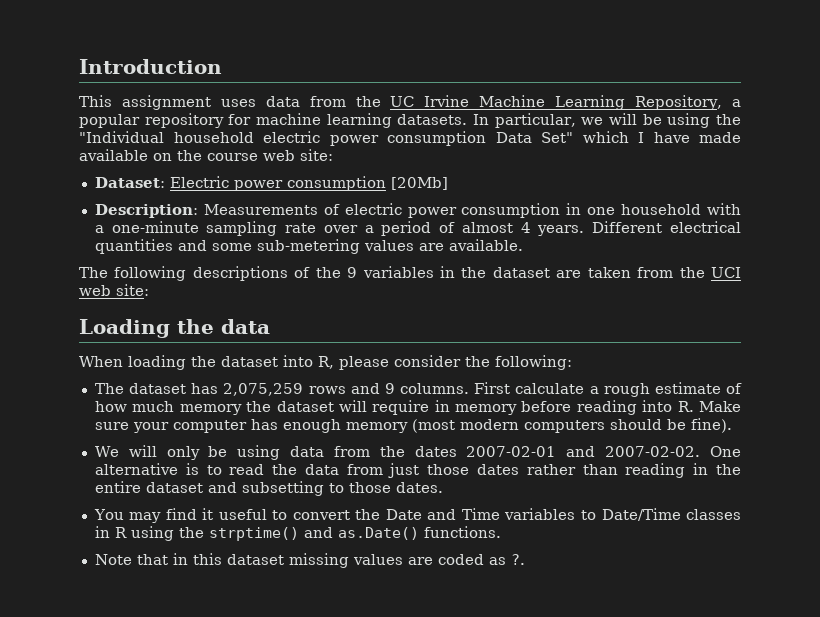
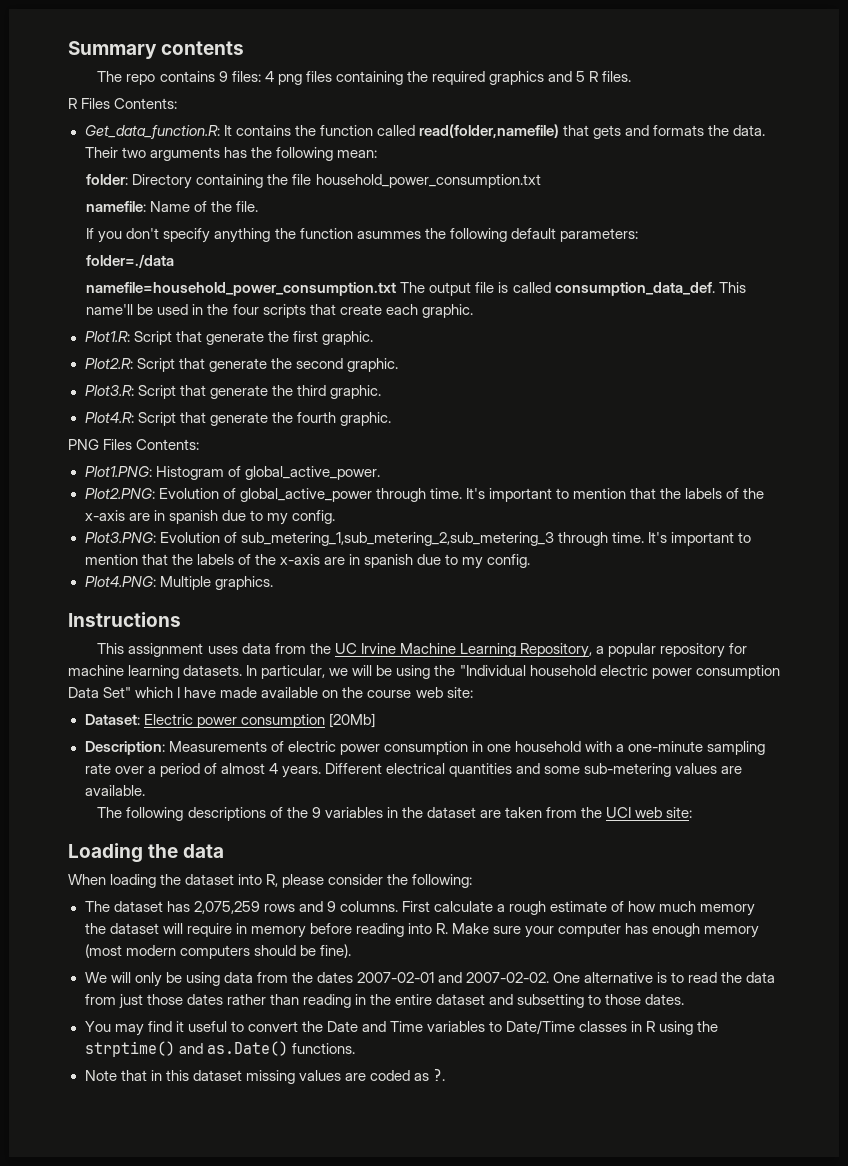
- Introduction
+ Summary contents
+ The repo contains 9 files: 4 png files containing the required graphics and 5 R files.
+ R Files Contents:
+ Get_data_function.R: It contains the function called read(folder,namefile) that gets and formats the data. Their two arguments has the following mean:
+ folder: Directory containing the file household_power_consumption.txt
+ namefile: Name of the file.
+ If you don't specify anything the function asummes the following default parameters:
+ folder=./data
+ namefile=household_power_consumption.txt The output file is called consumption_data_def. This name'll be used in the four scripts that create each graphic.
+ Plot1.R: Script that generate the first graphic.
+ Plot2.R: Script that generate the second graphic.
+ Plot3.R: Script that generate the third graphic.
+ Plot4.R: Script that generate the fourth graphic.
+ PNG Files Contents:
+ Plot1.PNG: Histogram of global_active_power.
+ Plot2.PNG: Evolution of global_active_power through time. It's important to mention that the labels of the x-axis are in spanish due to my config.
+ Plot3.PNG: Evolution of sub_metering_1,sub_metering_2,sub_metering_3 through time. It's important to mention that the labels of the x-axis are in spanish due to my config.
+ Plot4.PNG: Multiple graphics.
+ Instructions

